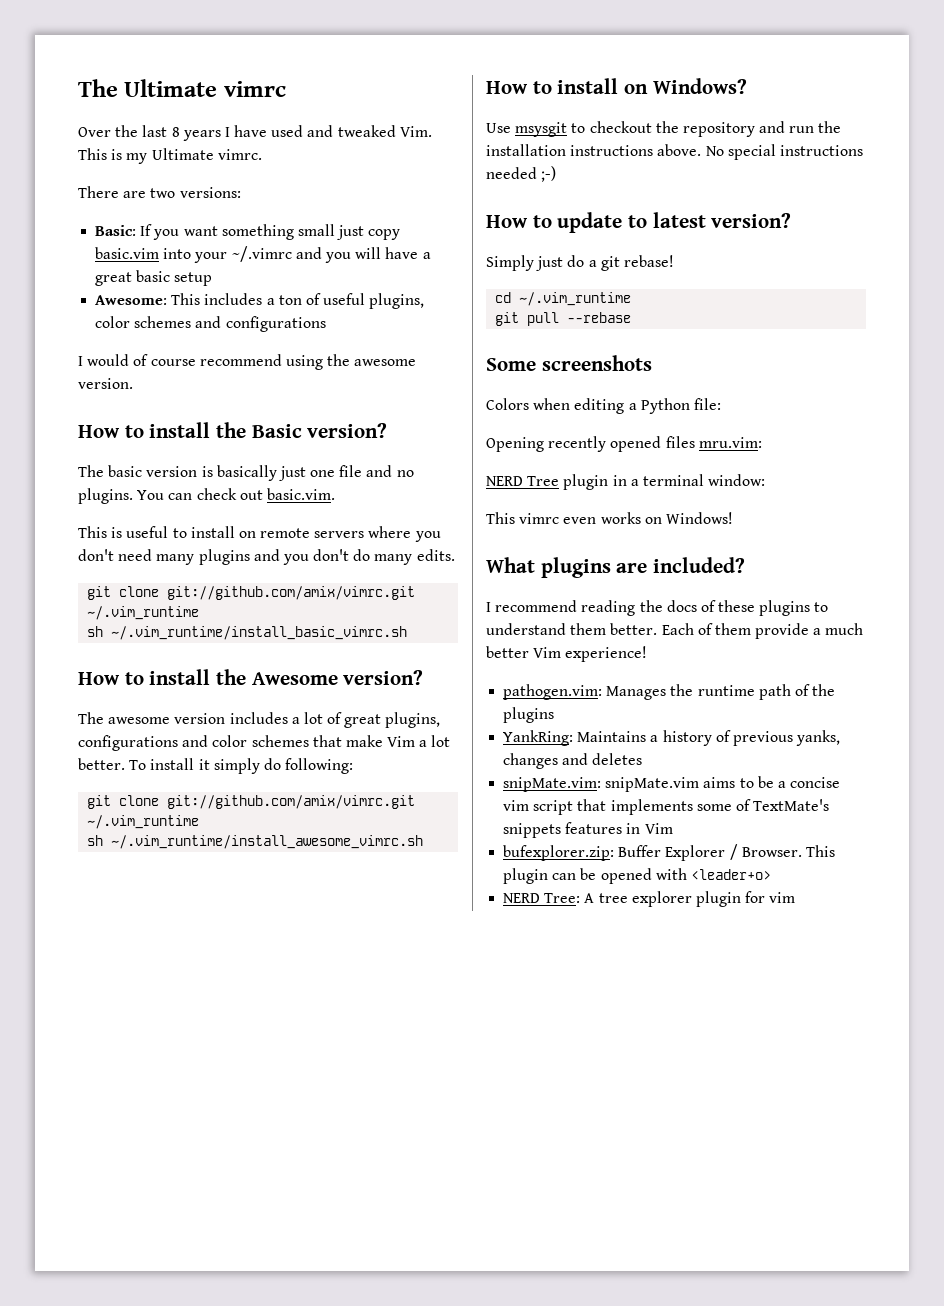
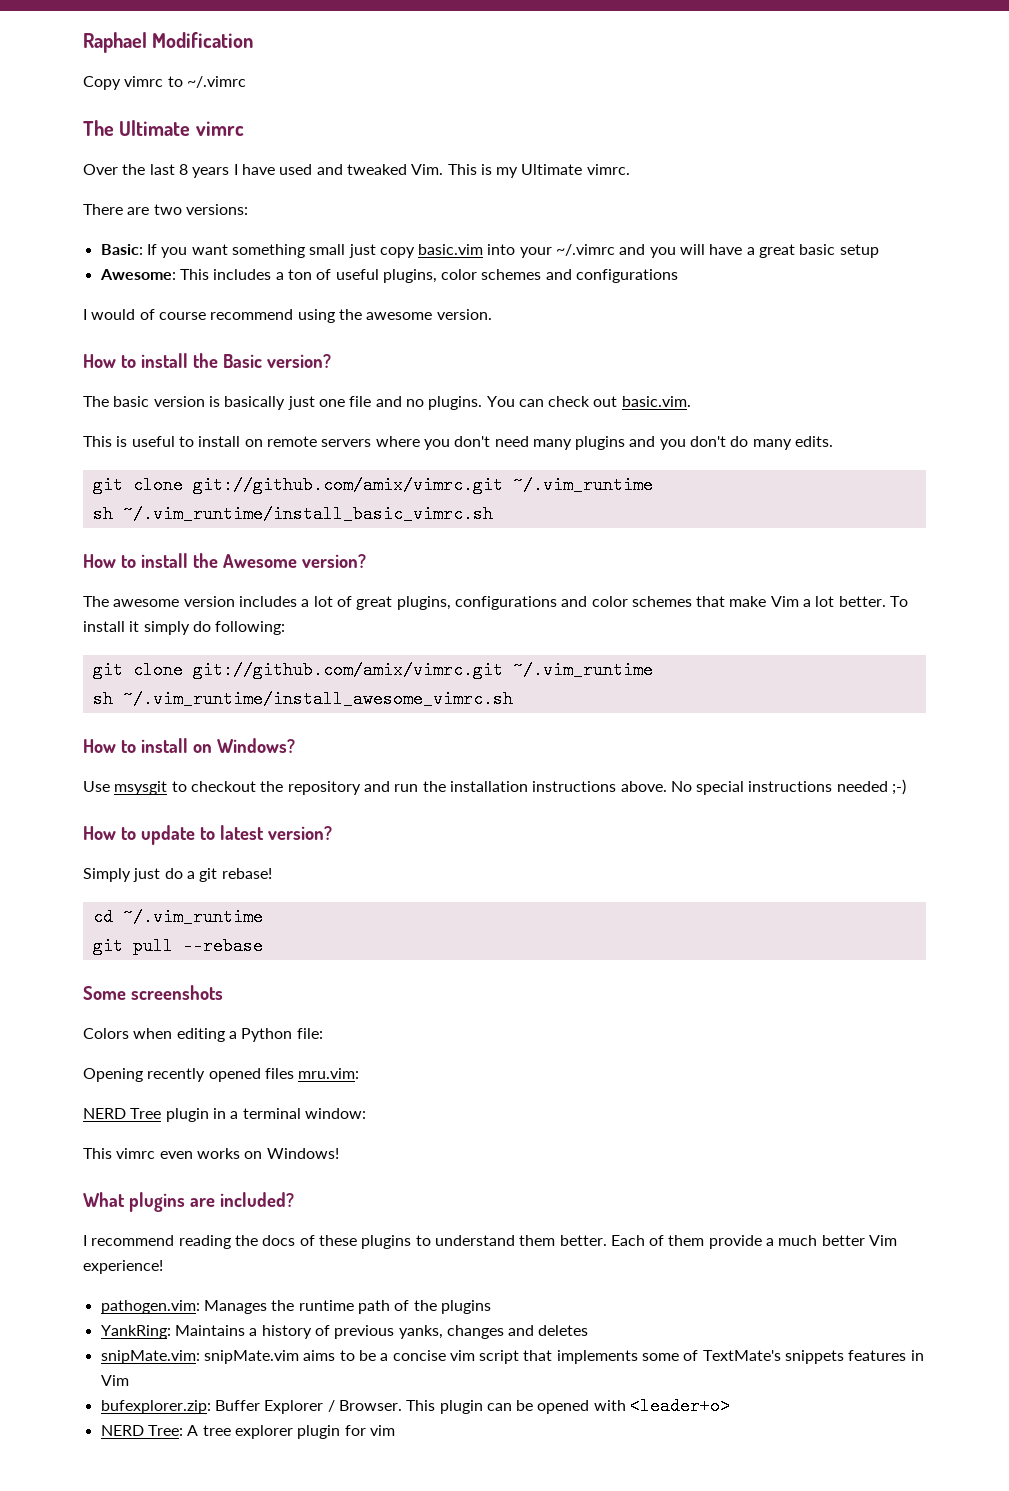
+ Raphael Modification
+ Copy vimrc to ~/.vimrc

